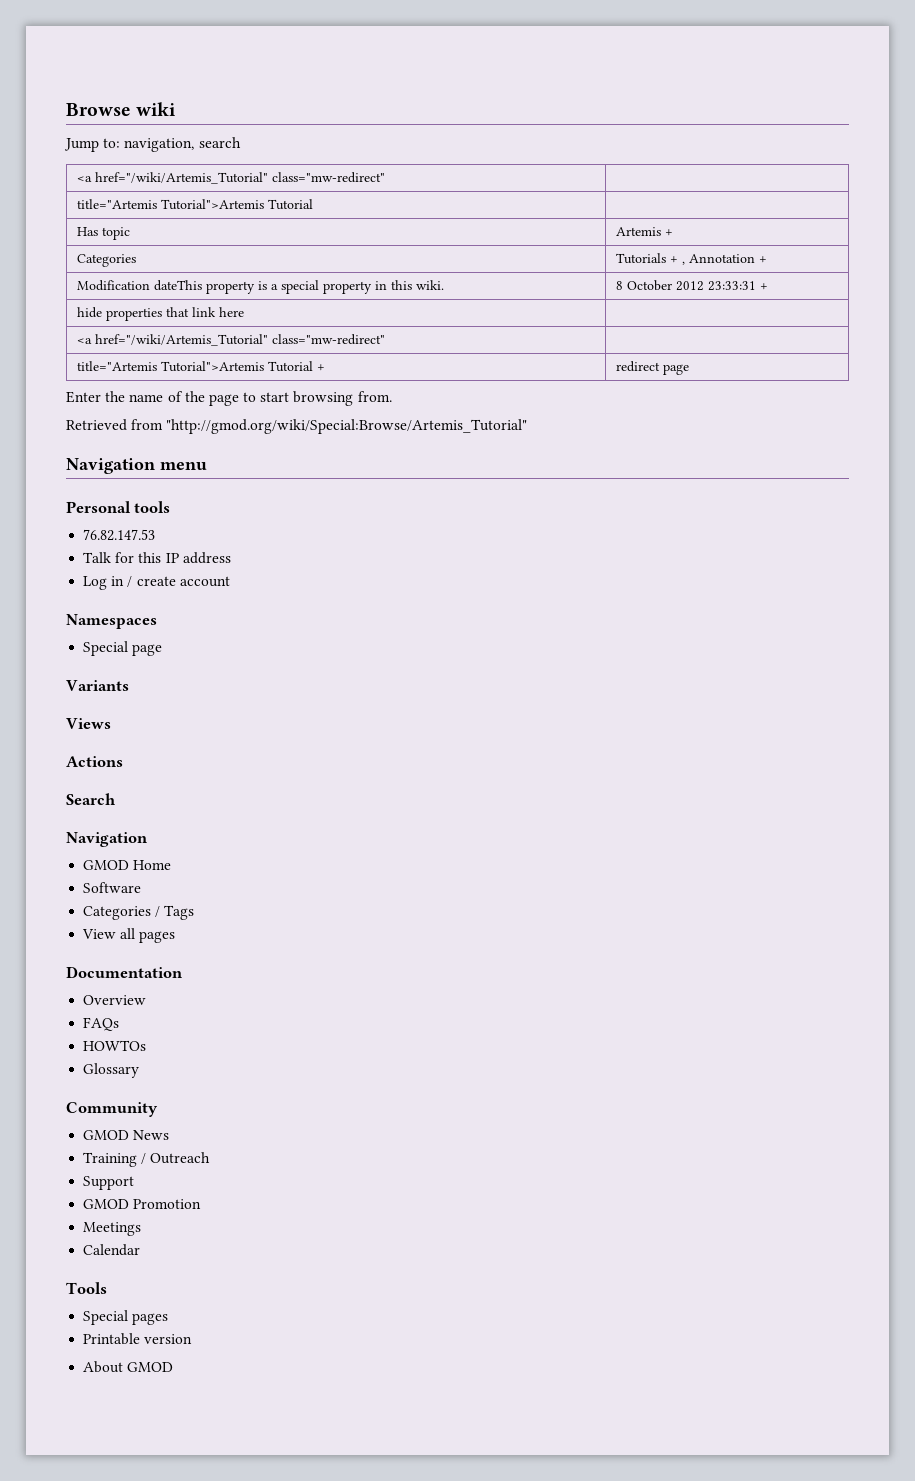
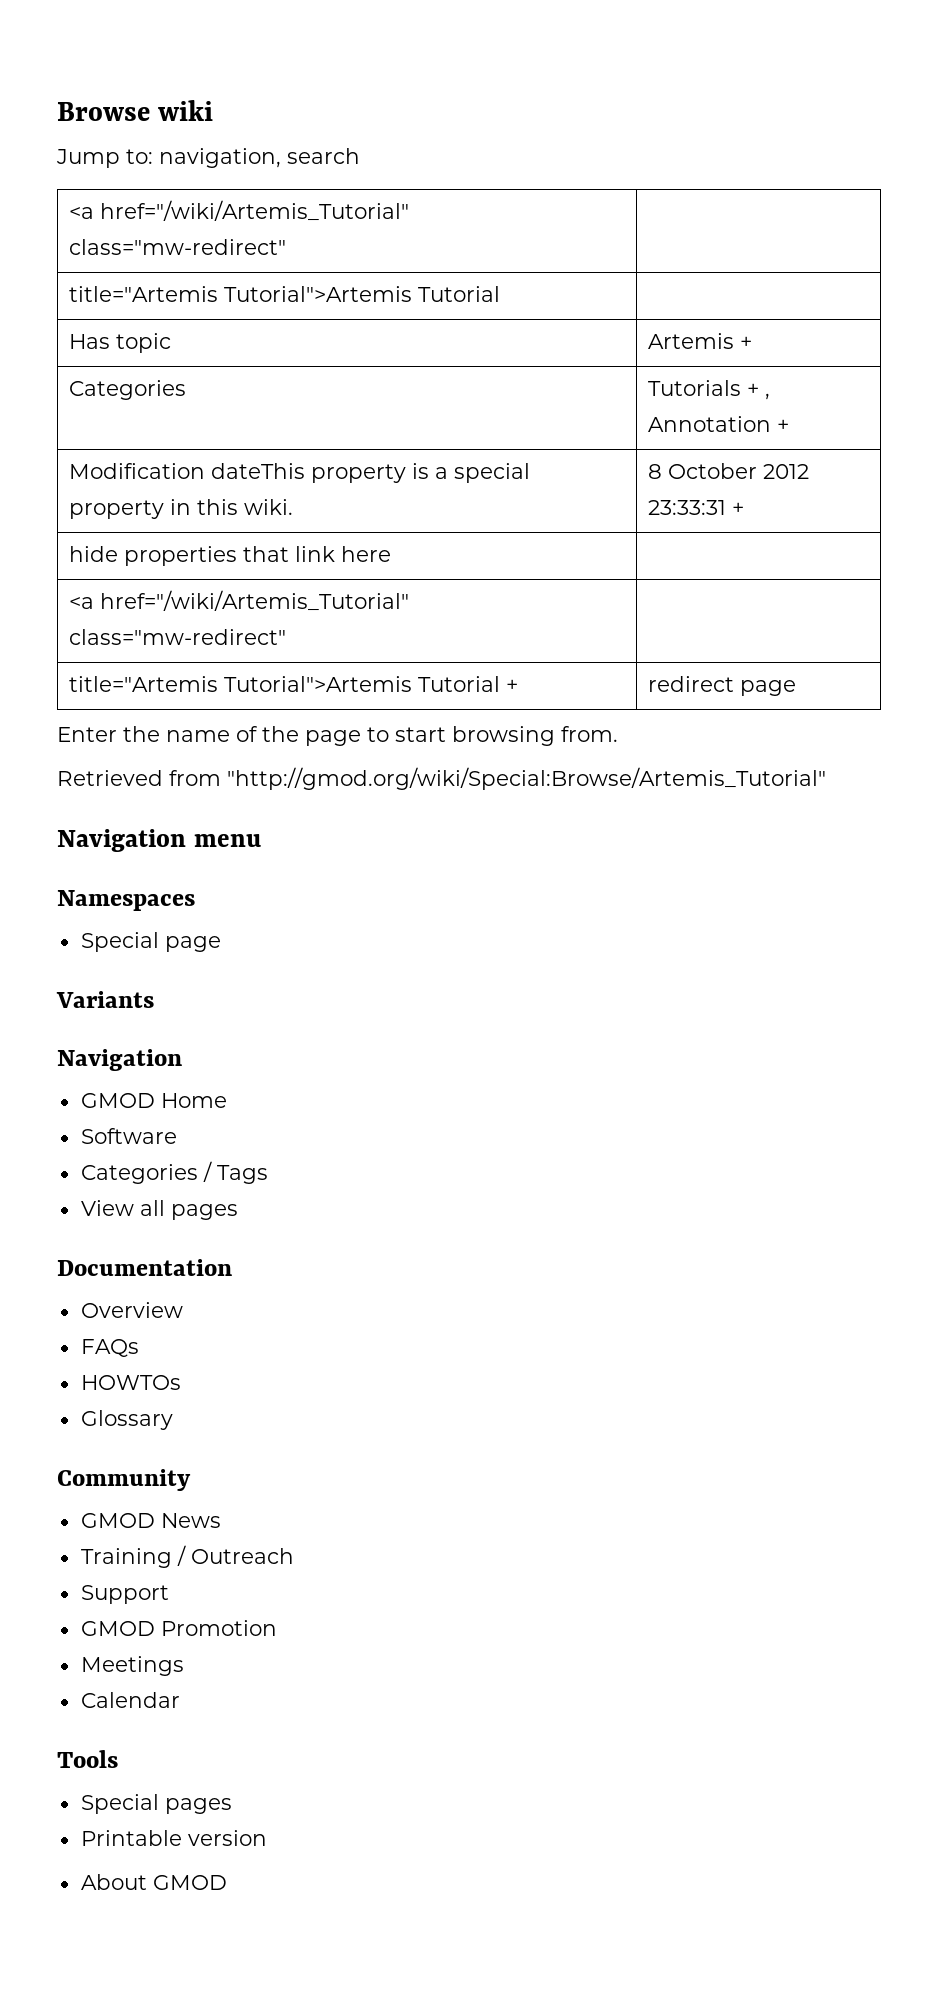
- Personal tools
- 76.82.147.53
- Talk for this IP address
- Log in / create account
- Views
- Actions
- Search

